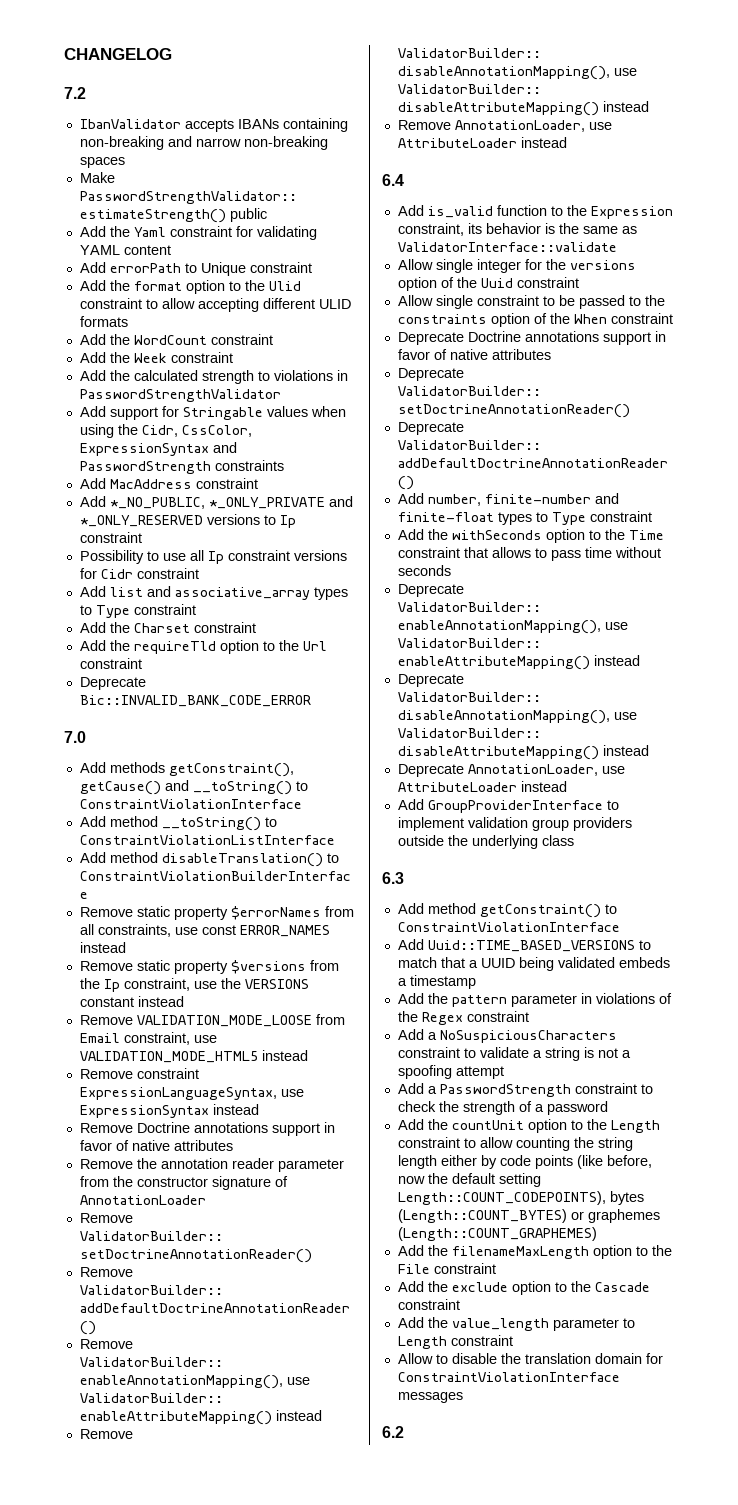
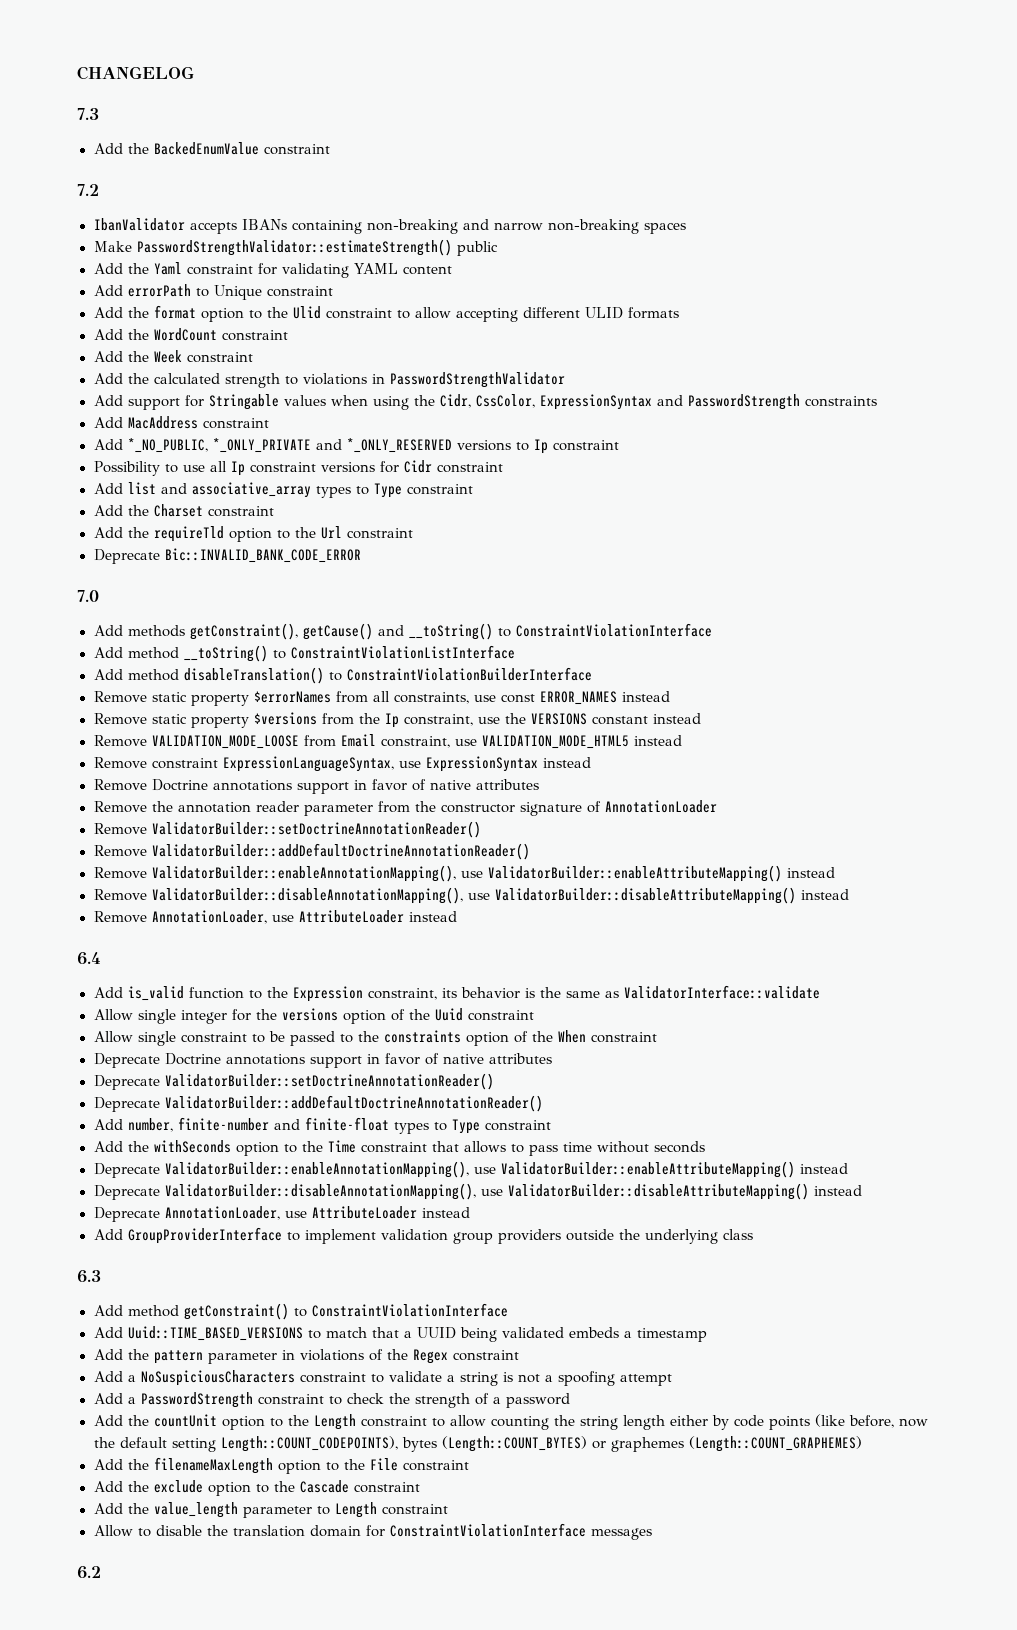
+ 7.3
+ Add the BackedEnumValue constraint

